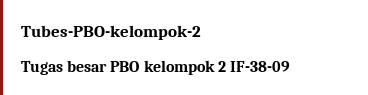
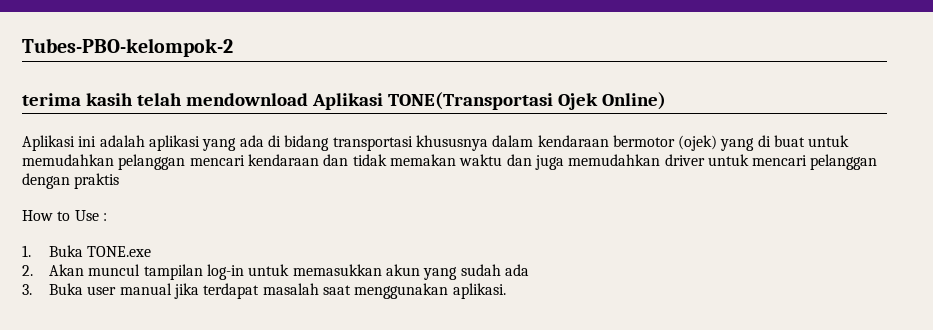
- Tugas besar PBO kelompok 2 IF-38-09
+ terima kasih telah mendownload Aplikasi TONE(Transportasi Ojek Online)
+ Aplikasi ini adalah aplikasi yang ada di bidang transportasi khususnya dalam kendaraan bermotor (ojek) yang di buat untuk memudahkan pelanggan mencari kendaraan dan tidak memakan waktu dan juga memudahkan driver untuk mencari pelanggan dengan praktis
+ How to Use :
+ 1. Buka TONE.exe
+ 2. Akan muncul tampilan log-in untuk memasukkan akun yang sudah ada
+ 3. Buka user manual jika terdapat masalah saat menggunakan aplikasi.

